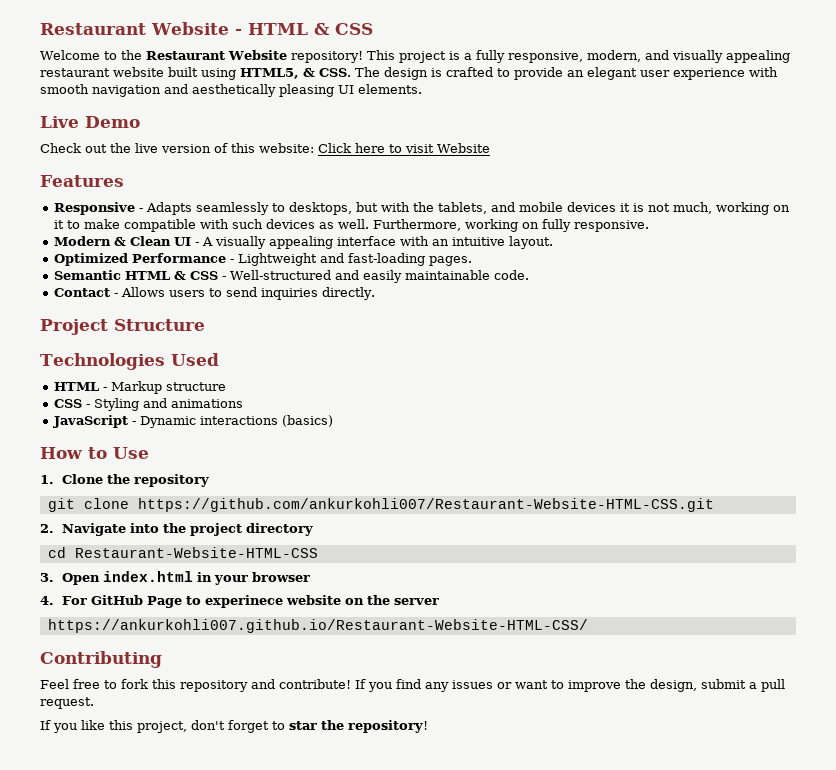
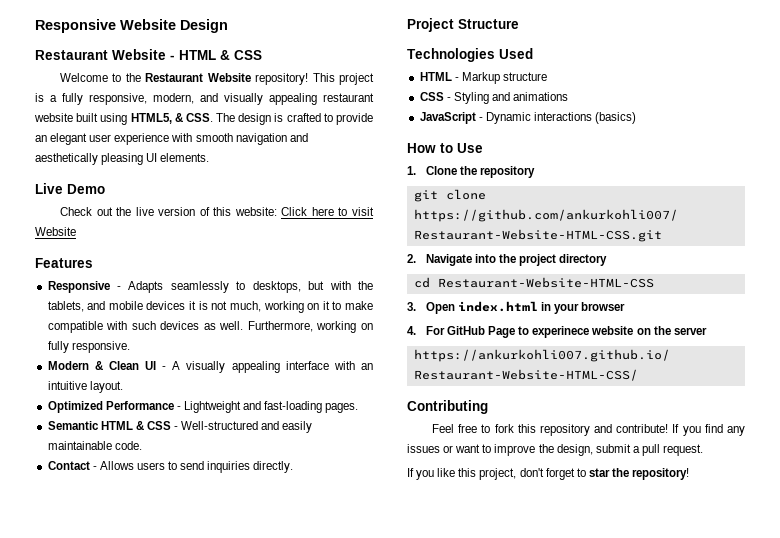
+ Responsive Website Design

